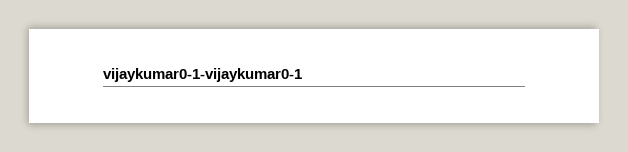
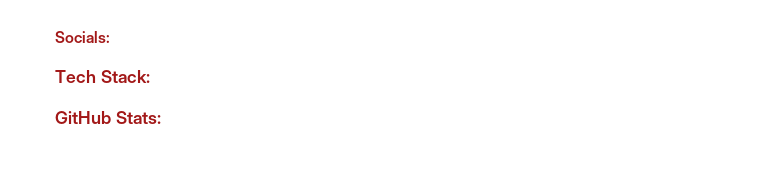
- vijaykumar0-1-vijaykumar0-1
+ Socials:
+ Tech Stack:
+ GitHub Stats:

